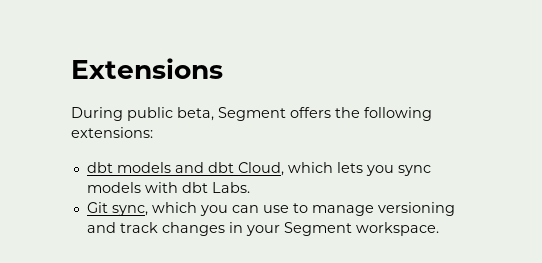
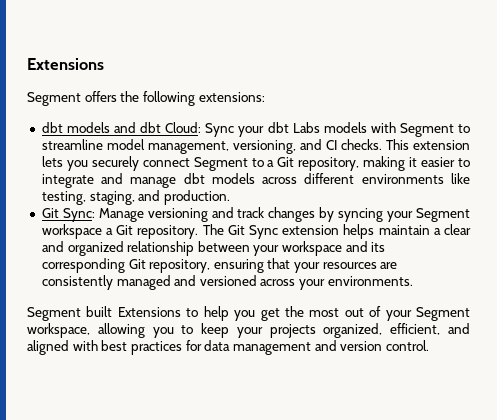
- During public beta, Segment offers the following extensions:
+ Segment offers the following extensions:
- dbt models and dbt Cloud, which lets you sync models with dbt Labs.
- Git sync, which you can use to manage versioning and track changes in your Segment workspace.
+ dbt models and dbt Cloud: Sync your dbt Labs models with Segment to streamline model management, versioning, and CI checks. This extension lets you securely connect Segment to a Git repository, making it easier to integrate and manage dbt models across different environments like testing, staging, and production.
+ Git Sync: Manage versioning and track changes by syncing your Segment workspace a Git repository. The Git Sync extension helps maintain a clear and organized relationship between your workspace and its corresponding Git repository, ensuring that your resources are consistently managed and versioned across your environments.
+ Segment built Extensions to help you get the most out of your Segment workspace, allowing you to keep your projects organized, efficient, and aligned with best practices for data management and version control.

